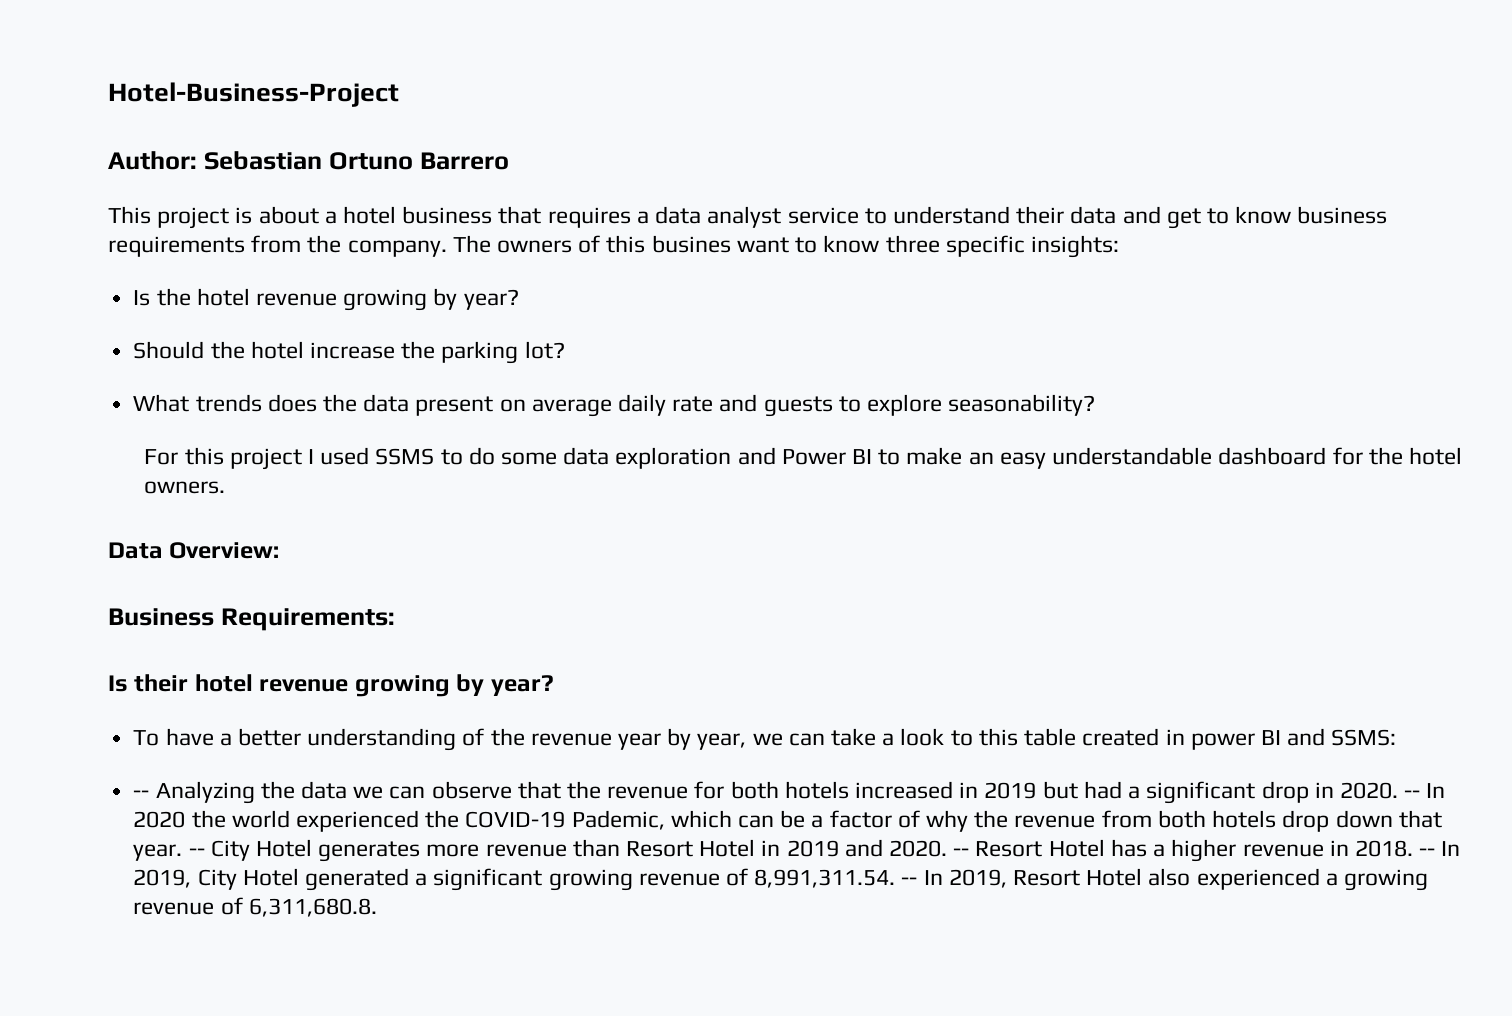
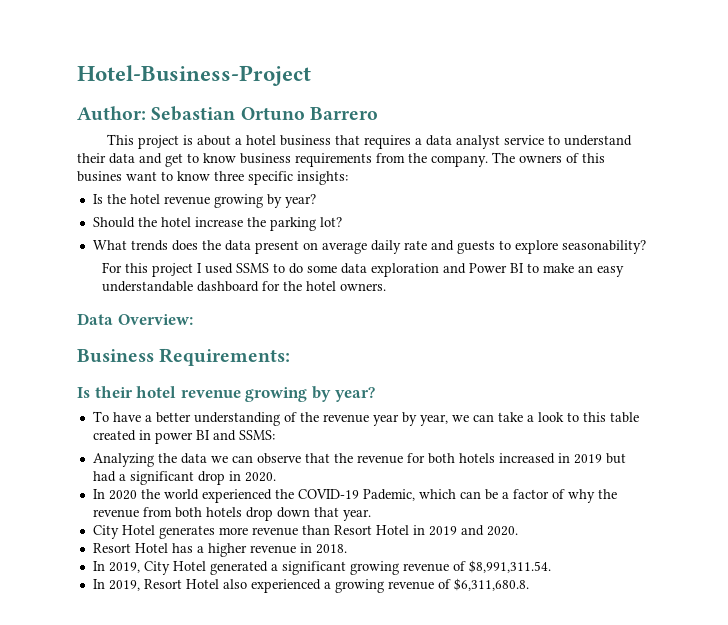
- -- Analyzing the data we can observe that the revenue for both hotels increased in 2019 but had a significant drop in 2020. -- In 2020 the world experienced the COVID-19 Pademic, which can be a factor of why the revenue from both hotels drop down that year. -- City Hotel generates more revenue than Resort Hotel in 2019 and 2020. -- Resort Hotel has a higher revenue in 2018. -- In 2019, City Hotel generated a significant growing revenue of 8,991,311.54. -- In 2019, Resort Hotel also experienced a growing revenue of 6,311,680.8.
+ Analyzing the data we can observe that the revenue for both hotels increased in 2019 but had a significant drop in 2020.
+ In 2020 the world experienced the COVID-19 Pademic, which can be a factor of why the revenue from both hotels drop down that year.
+ City Hotel generates more revenue than Resort Hotel in 2019 and 2020.
+ Resort Hotel has a higher revenue in 2018.
+ In 2019, City Hotel generated a significant growing revenue of $8,991,311.54.
+ In 2019, Resort Hotel also experienced a growing revenue of $6,311,680.8.

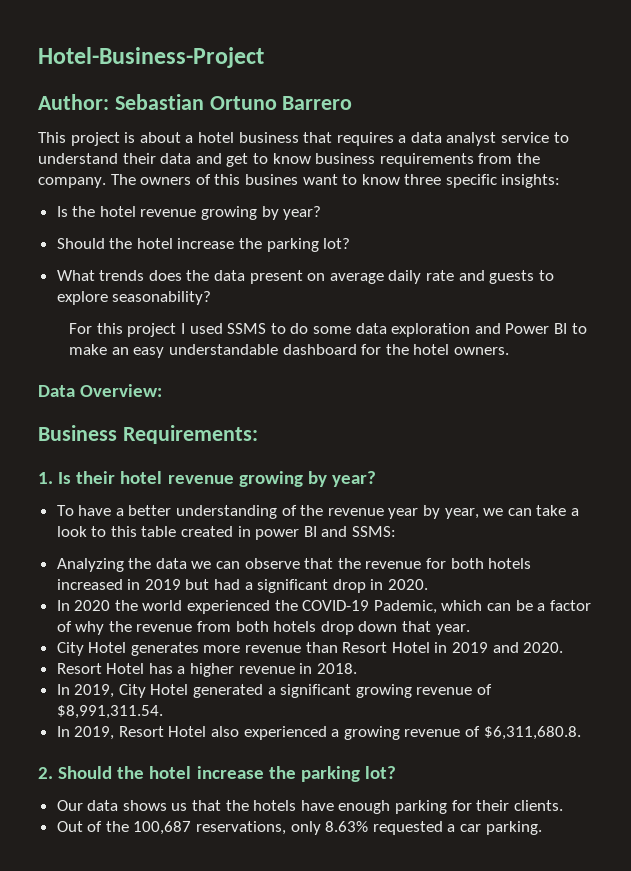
- Is their hotel revenue growing by year?
+ 1. Is their hotel revenue growing by year?
+ 2. Should the hotel increase the parking lot?
+ Our data shows us that the hotels have enough parking for their clients.
+ Out of the 100,687 reservations, only 8.63% requested a car parking.

